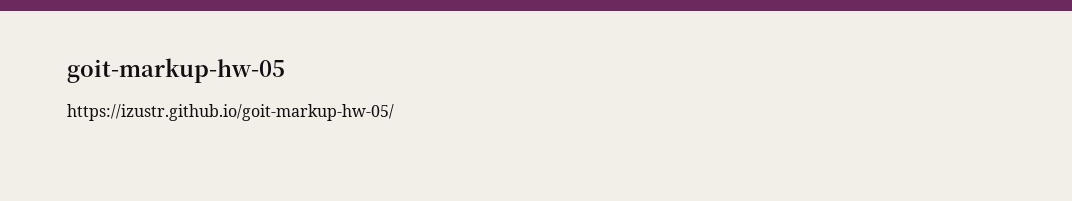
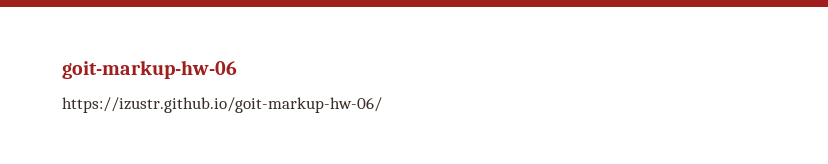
- goit-markup-hw-05
- https://izustr.github.io/goit-markup-hw-05/
+ goit-markup-hw-06
+ https://izustr.github.io/goit-markup-hw-06/

